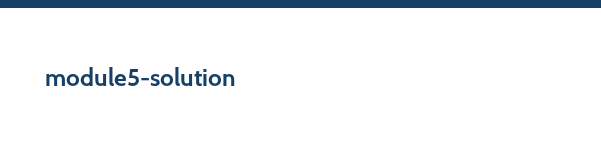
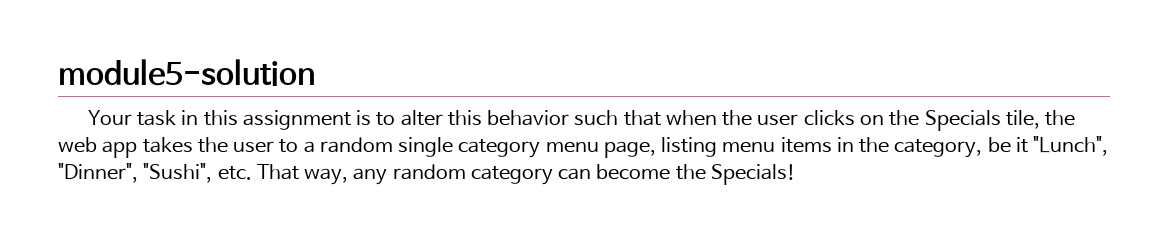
+ Your task in this assignment is to alter this behavior such that when the user clicks on the Specials tile, the web app takes the user to a random single category menu page, listing menu items in the category, be it "Lunch", "Dinner", "Sushi", etc. That way, any random category can become the Specials!

